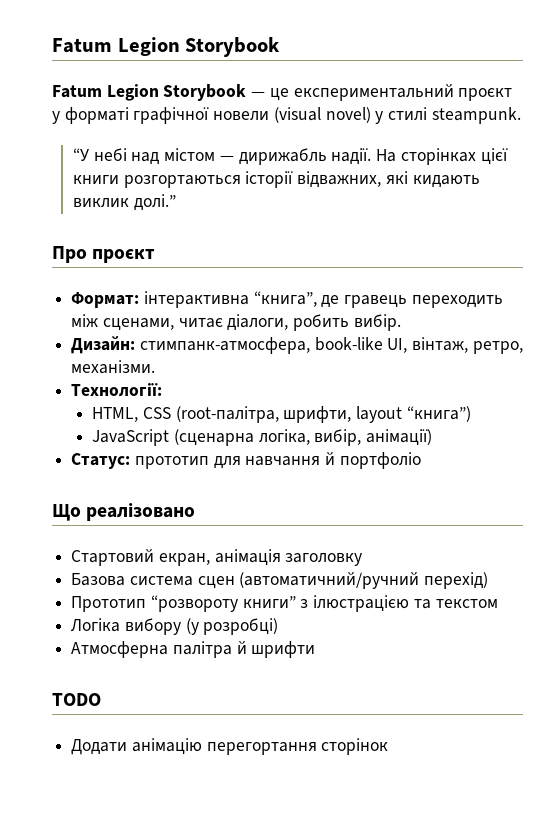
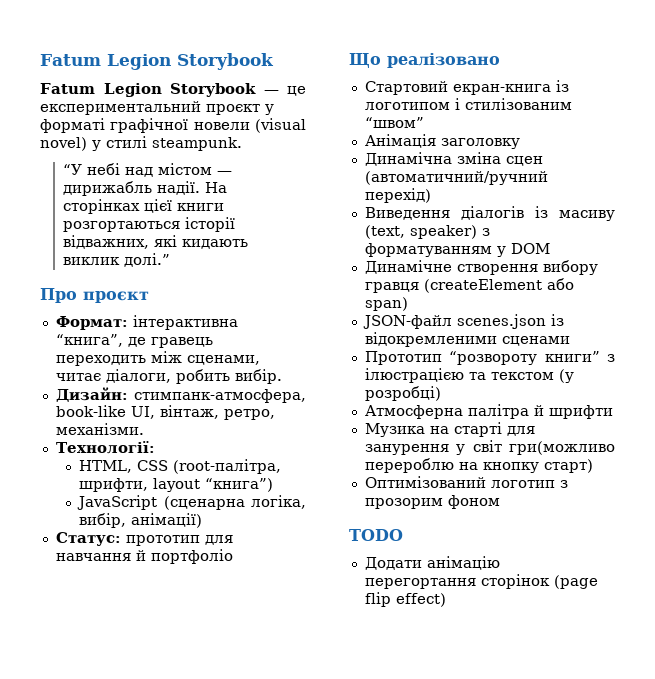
- Стартовий екран, анімація заголовку
+ Стартовий екран-книга із логотипом і стилізованим “швом”
+ Анімація заголовку
- Базова система сцен (автоматичний/ручний перехід)
+ Динамічна зміна сцен (автоматичний/ручний перехід)
+ Виведення діалогів із масиву (text, speaker) з форматуванням у DOM
+ Динамічне створення вибору гравця (createElement або span)
+ JSON-файл scenes.json із відокремленими сценами
- Прототип “розвороту книги” з ілюстрацією та текстом
- Логіка вибору (у розробці)
+ Прототип “розвороту книги” з ілюстрацією та текстом (у розробці)
+ Музика на старті для занурення у світ гри(можливо перероблю на кнопку старт)
+ Оптимізований логотип з прозорим фоном
- Додати анімацію перегортання сторінок
+ Додати анімацію перегортання сторінок (page flip effect)

